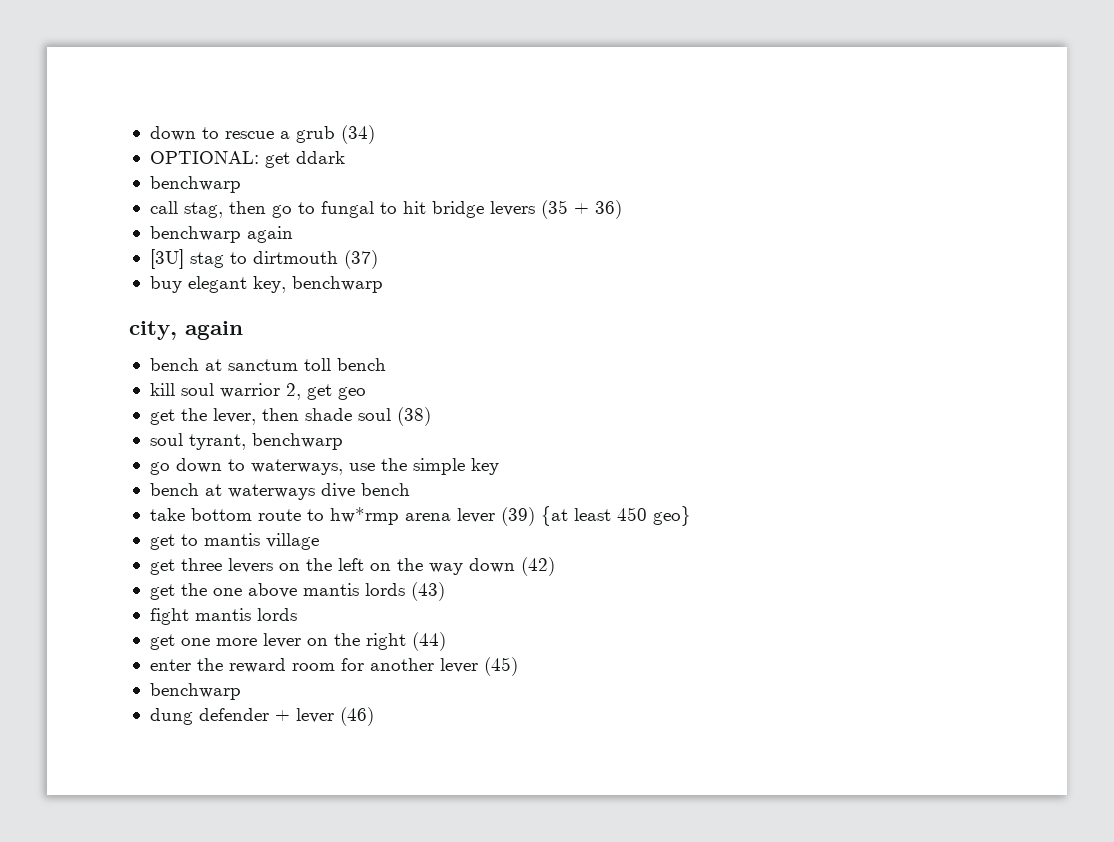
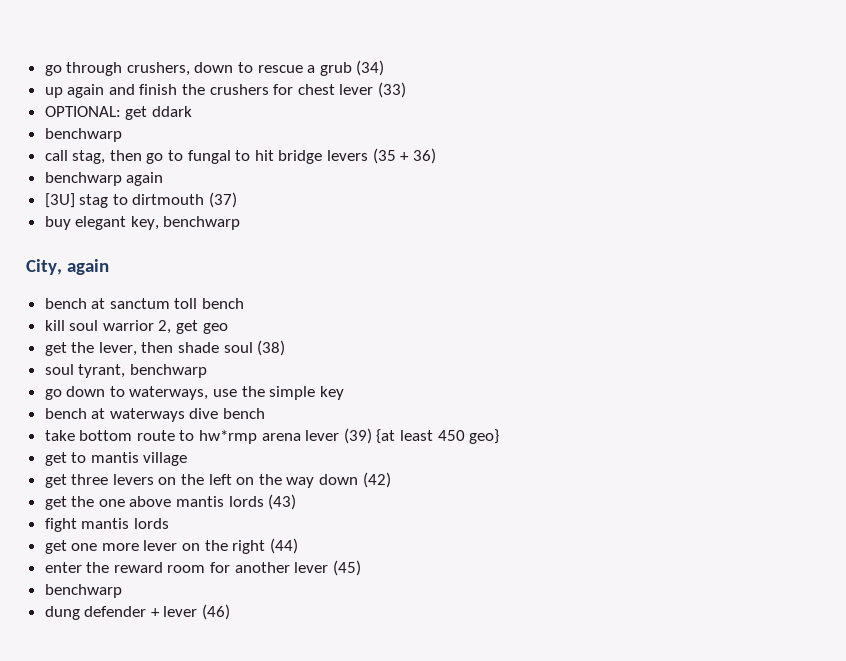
- down to rescue a grub (34)
+ go through crushers, down to rescue a grub (34)
+ up again and finish the crushers for chest lever (33)
- city, again
+ City, again

